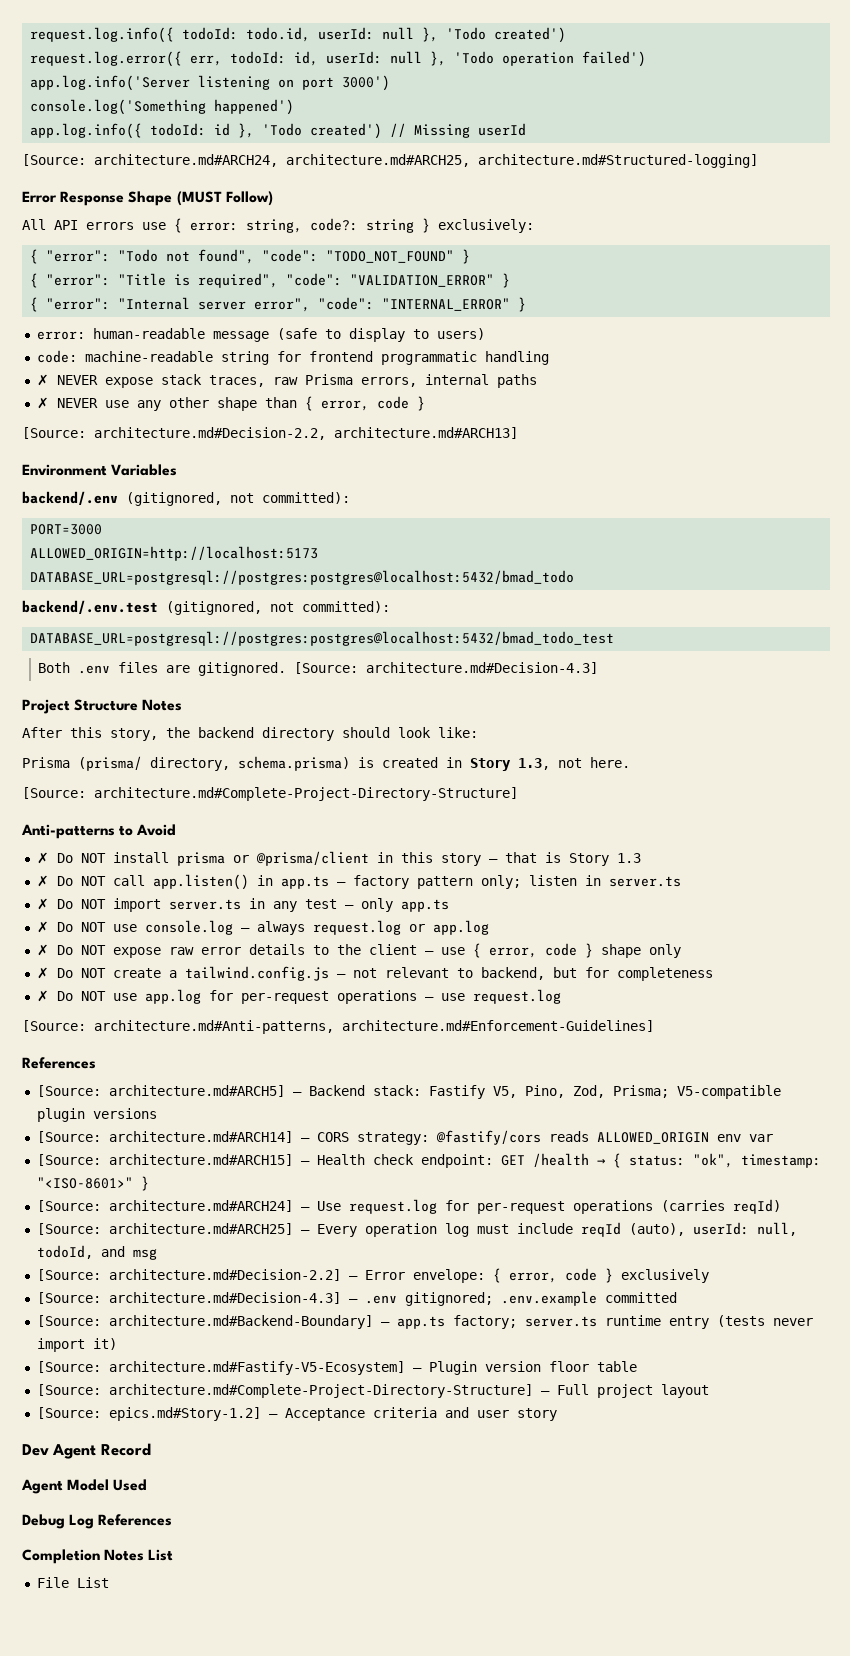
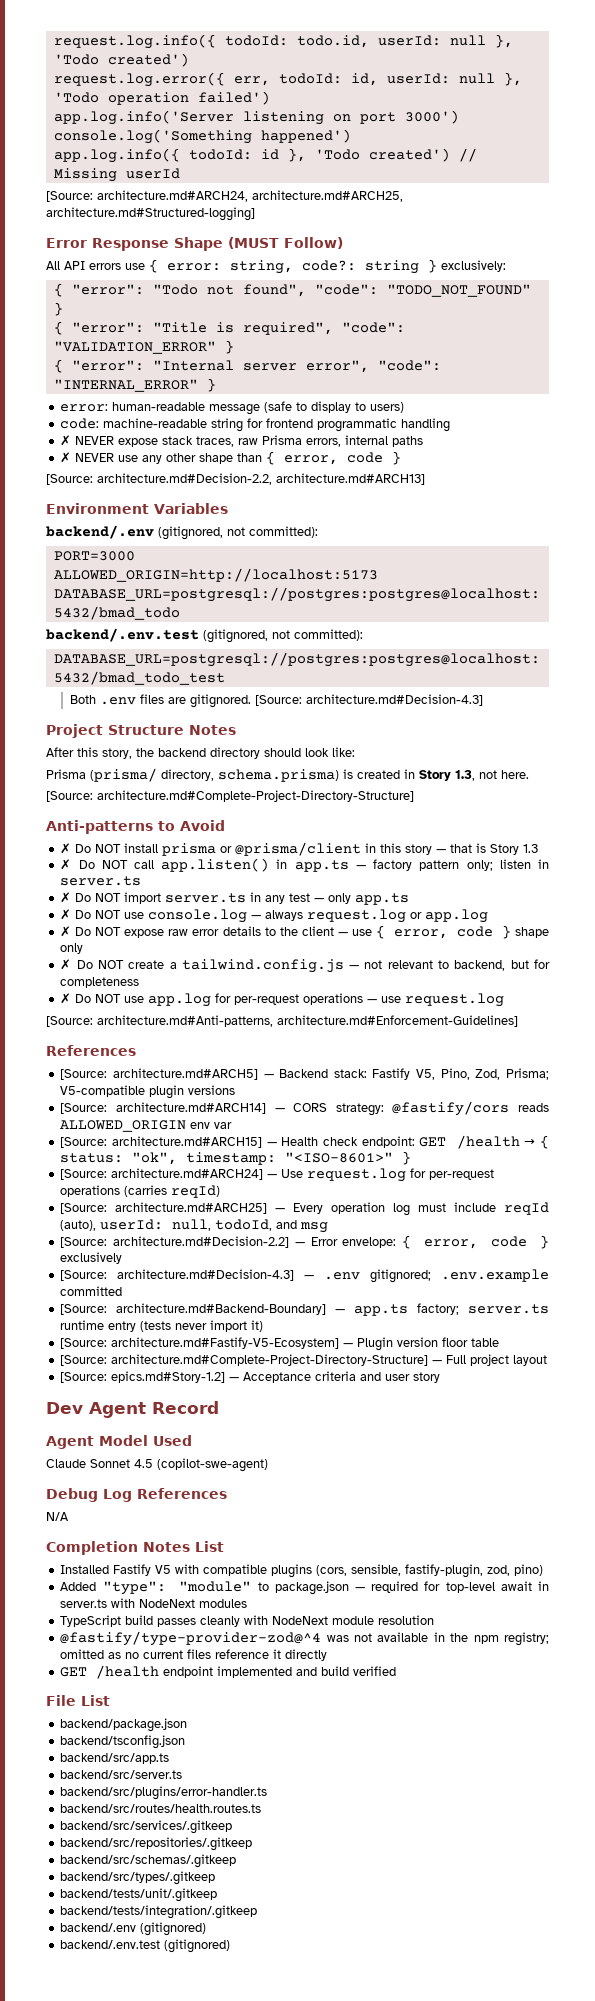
+ Claude Sonnet 4.5 (copilot-swe-agent)
+ N/A
+ Installed Fastify V5 with compatible plugins (cors, sensible, fastify-plugin, zod, pino)
+ Added "type": "module" to package.json — required for top-level await in server.ts with NodeNext modules
+ TypeScript build passes cleanly with NodeNext module resolution
+ @fastify/type-provider-zod@^4 was not available in the npm registry; omitted as no current files reference it directly
+ GET /health endpoint implemented and build verified
  File List
+ backend/package.json
+ backend/tsconfig.json
+ backend/src/app.ts
+ backend/src/server.ts
+ backend/src/plugins/error-handler.ts
+ backend/src/routes/health.routes.ts
+ backend/src/services/.gitkeep
+ backend/src/repositories/.gitkeep
+ backend/src/schemas/.gitkeep
+ backend/src/types/.gitkeep
+ backend/tests/unit/.gitkeep
+ backend/tests/integration/.gitkeep
+ backend/.env (gitignored)
+ backend/.env.test (gitignored)

